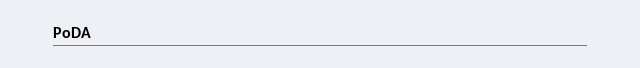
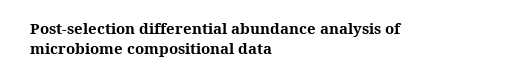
- PoDA
+ Post-selection differential abundance analysis of microbiome compositional data

